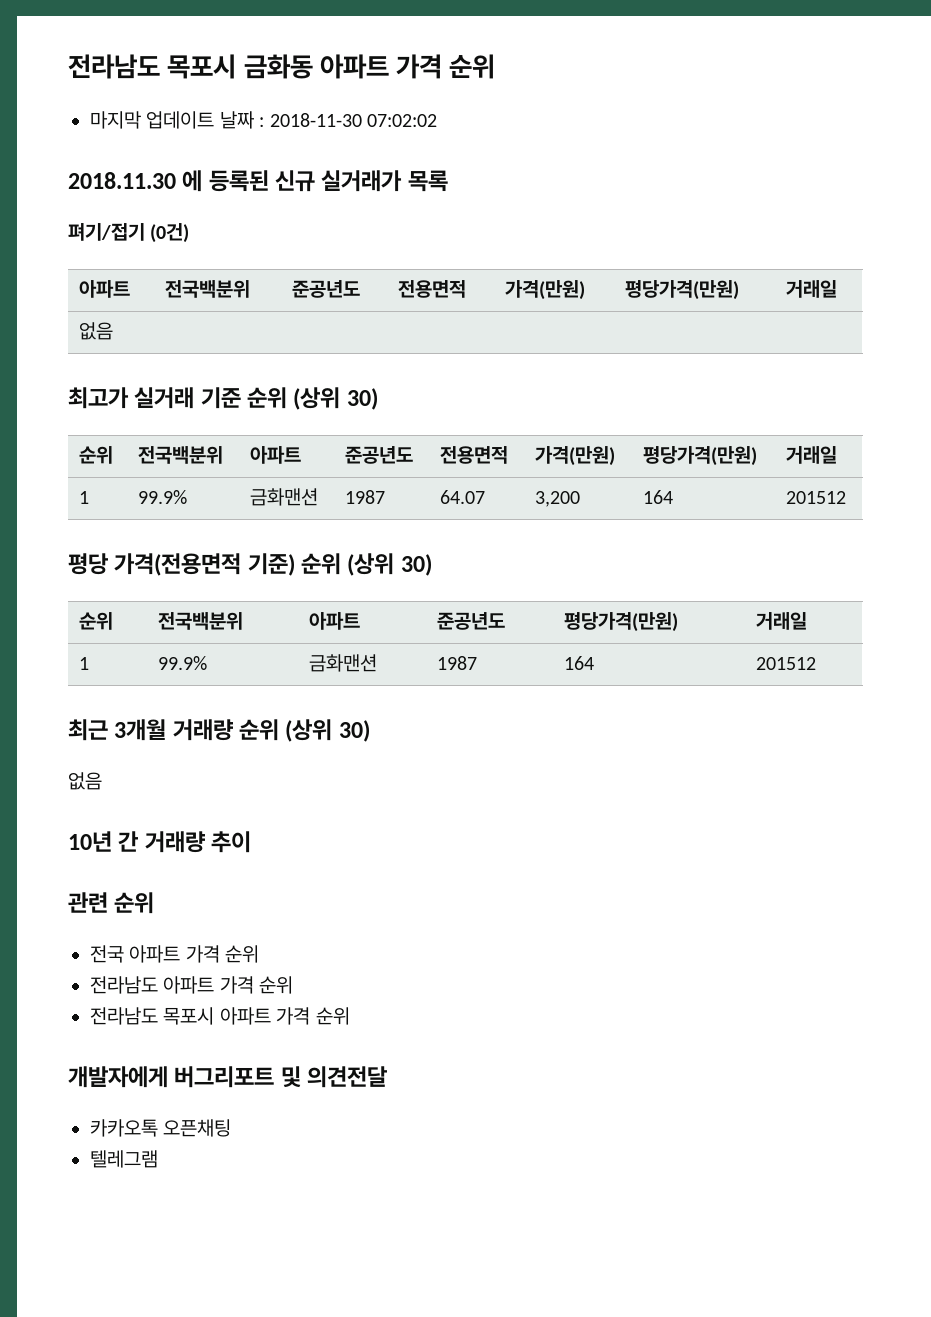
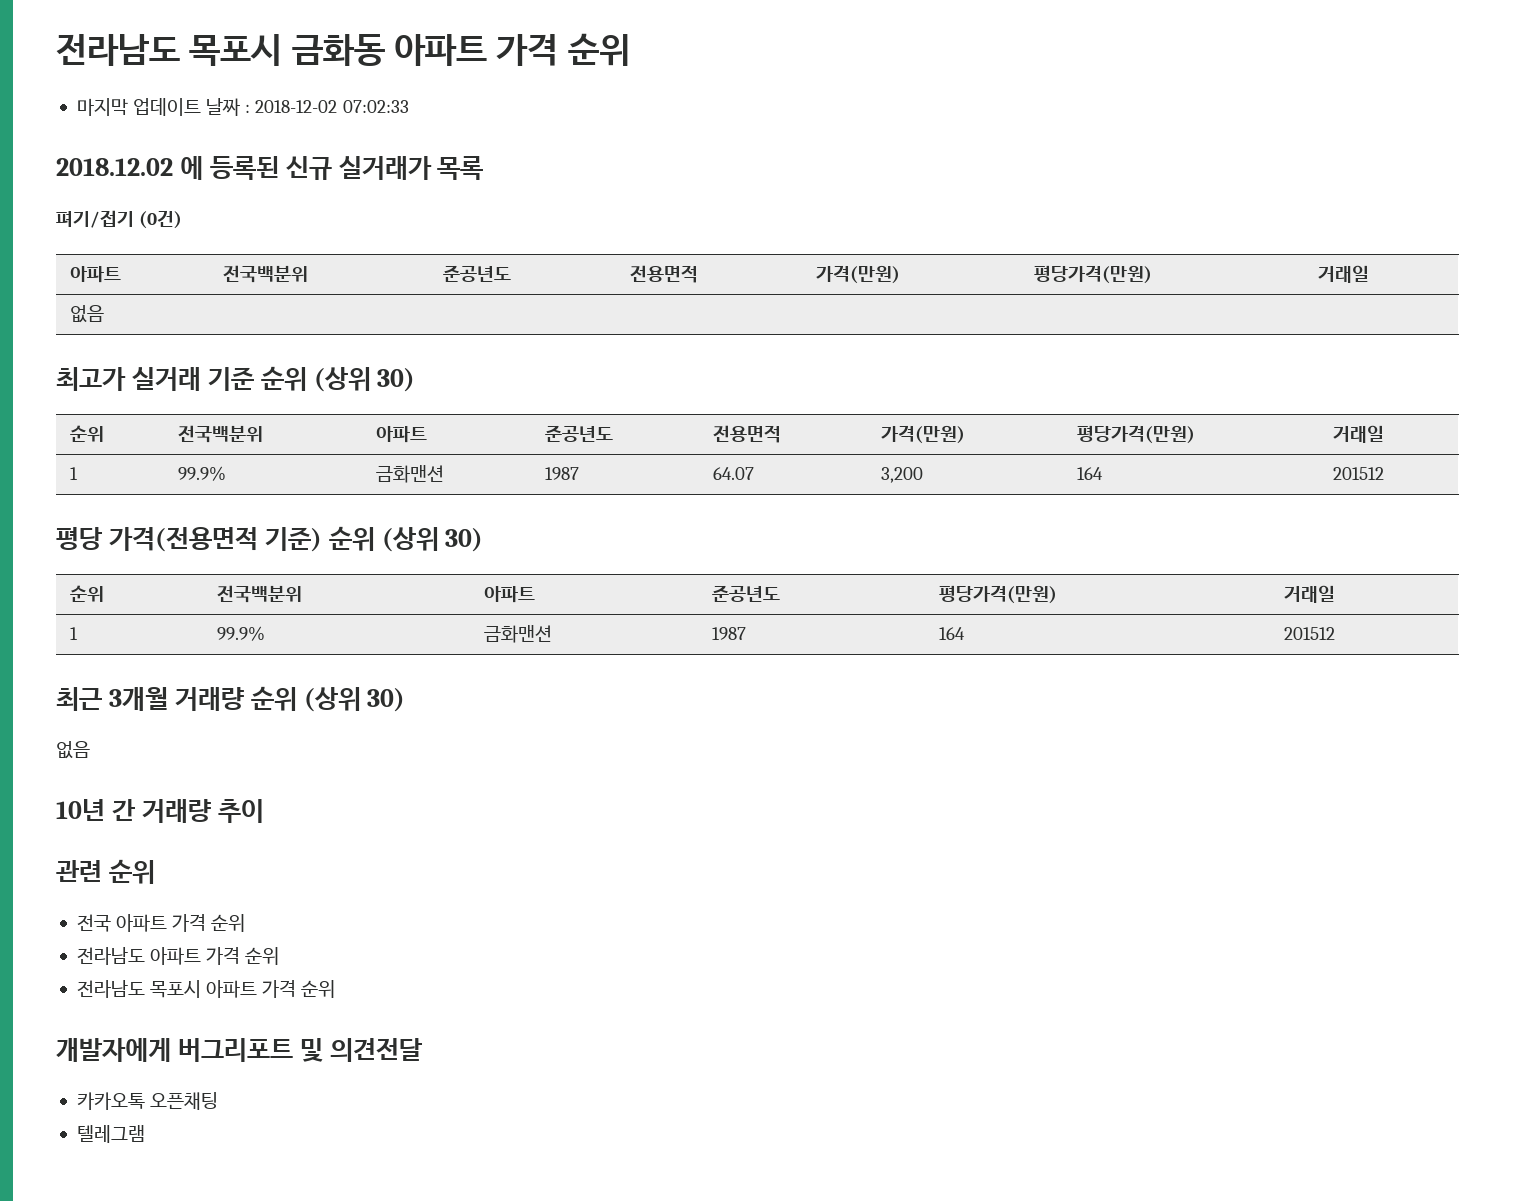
- 마지막 업데이트 날짜 : 2018-11-30 07:02:02
- 2018.11.30 에 등록된 신규 실거래가 목록
+ 마지막 업데이트 날짜 : 2018-12-02 07:02:33
+ 2018.12.02 에 등록된 신규 실거래가 목록

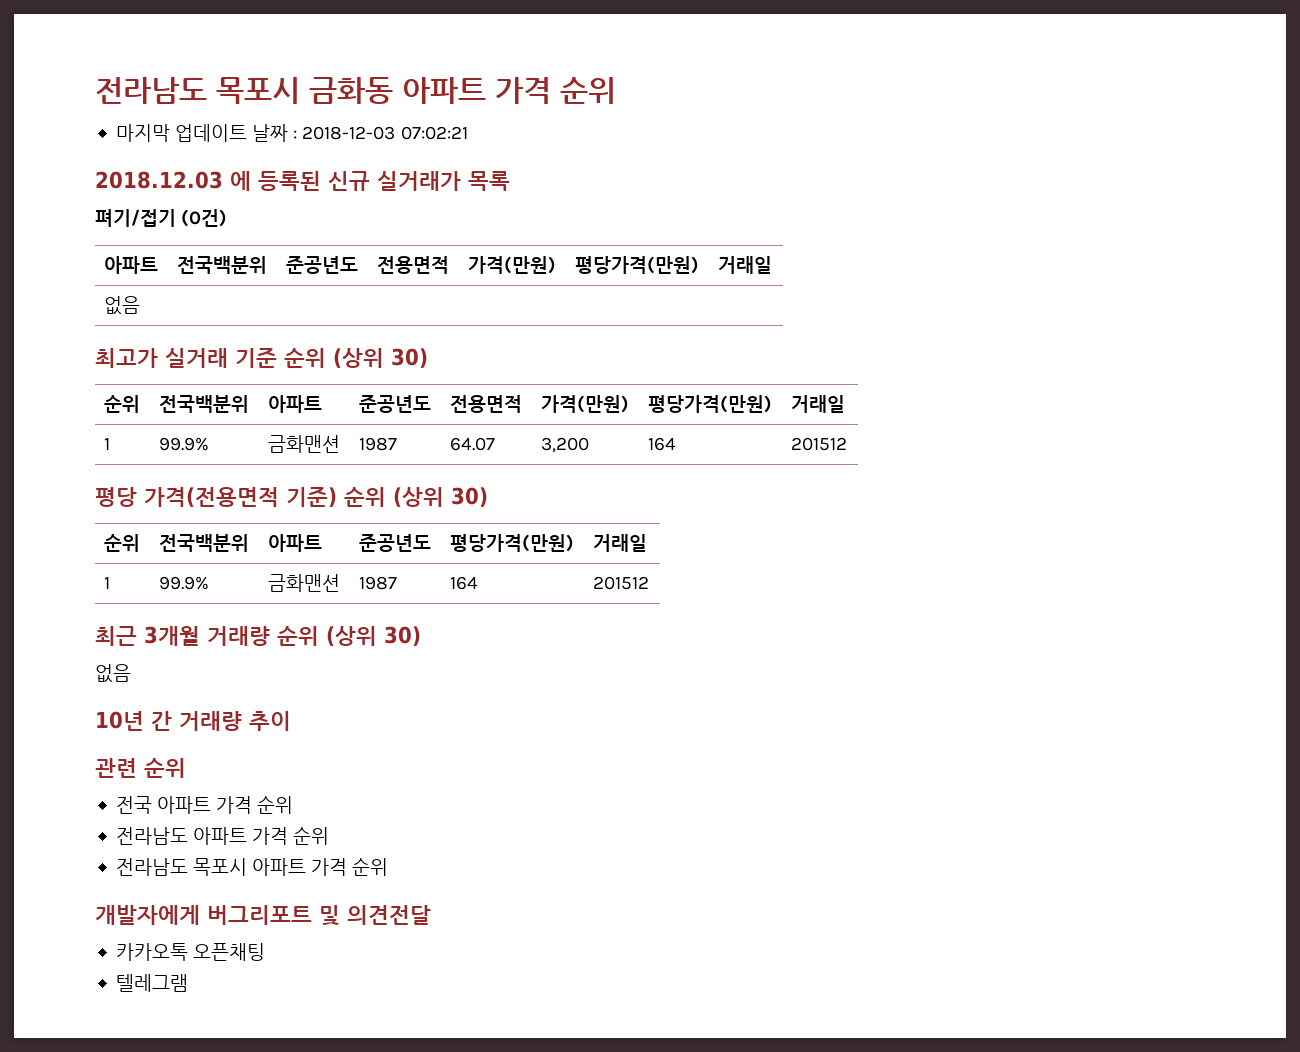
- 마지막 업데이트 날짜 : 2018-12-02 07:02:33
- 2018.12.02 에 등록된 신규 실거래가 목록
+ 마지막 업데이트 날짜 : 2018-12-03 07:02:21
+ 2018.12.03 에 등록된 신규 실거래가 목록

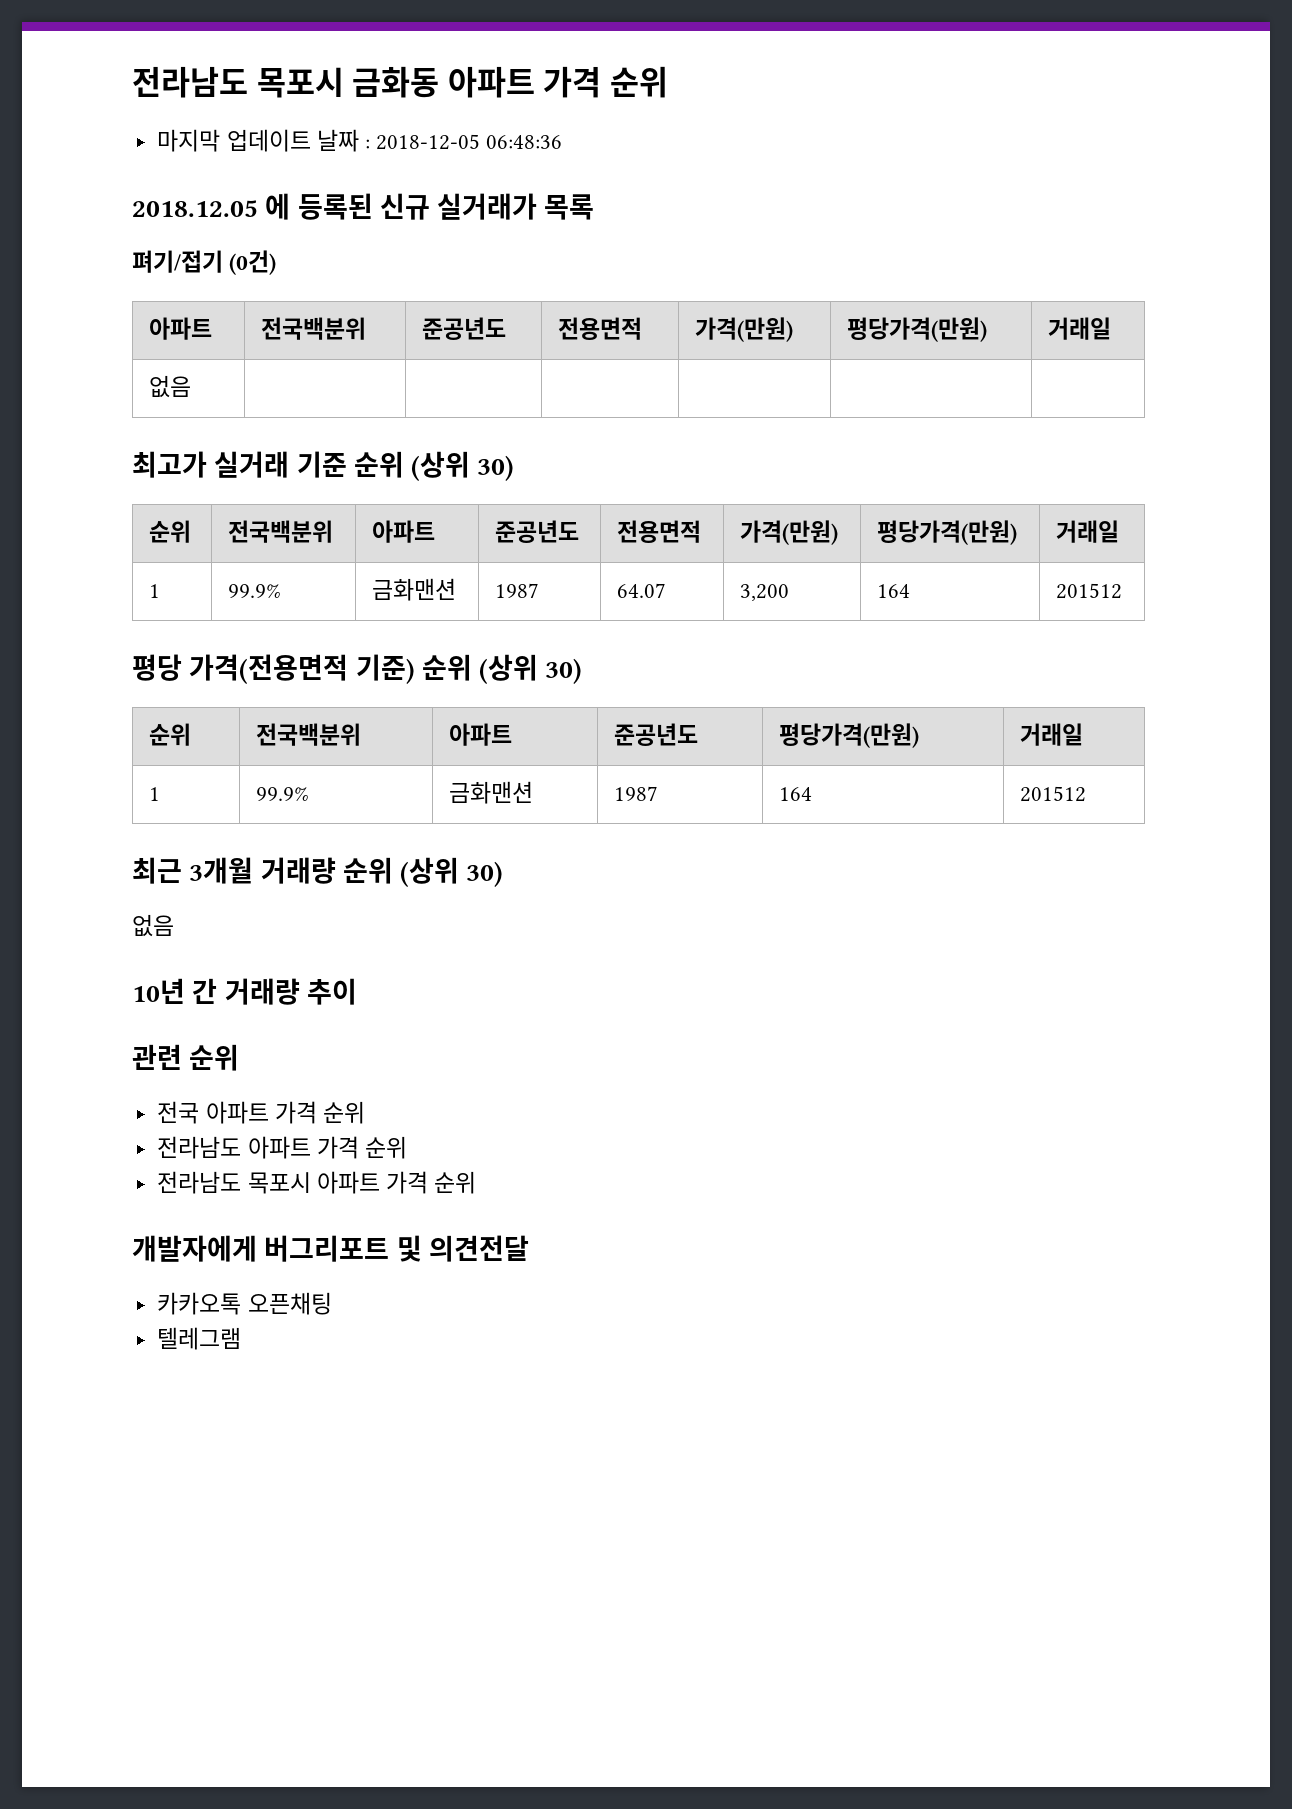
- 마지막 업데이트 날짜 : 2018-12-03 07:02:21
- 2018.12.03 에 등록된 신규 실거래가 목록
+ 마지막 업데이트 날짜 : 2018-12-05 06:48:36
+ 2018.12.05 에 등록된 신규 실거래가 목록

